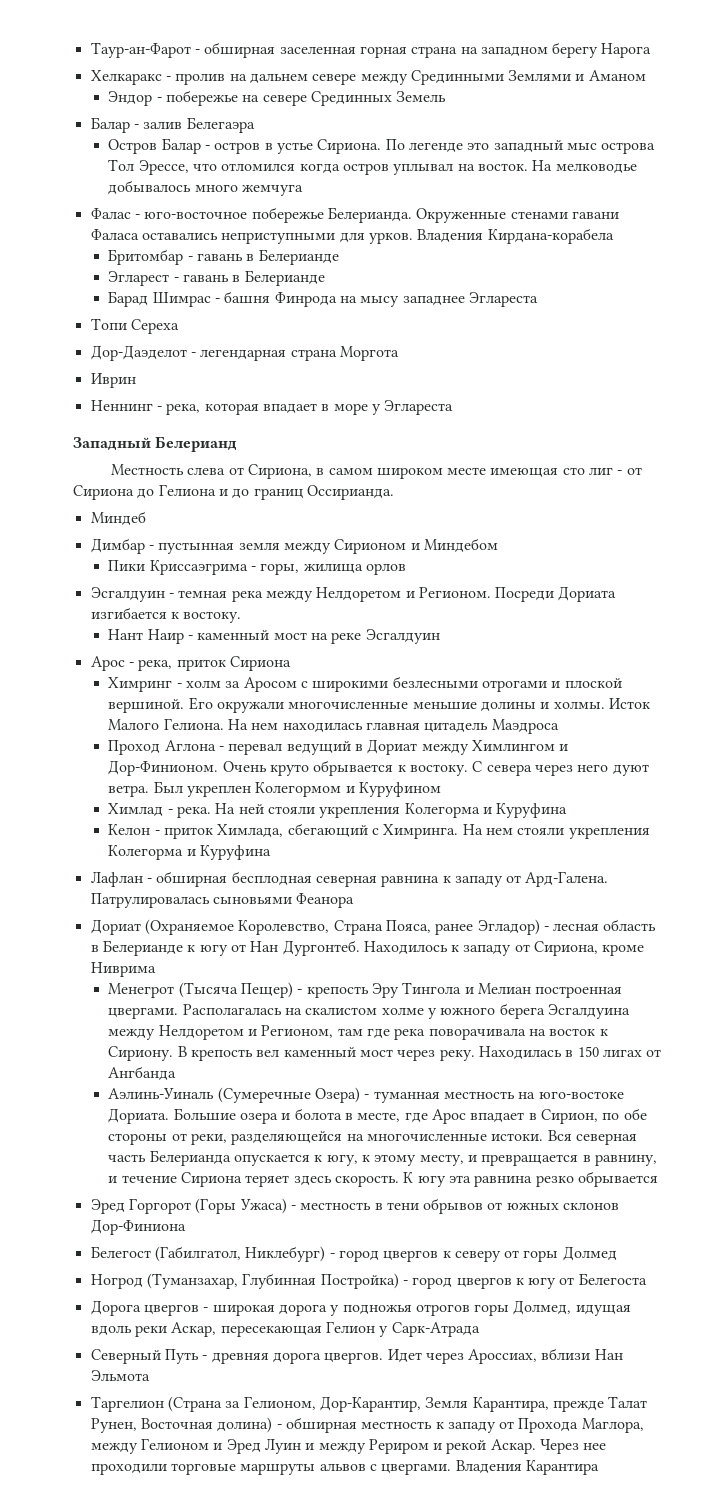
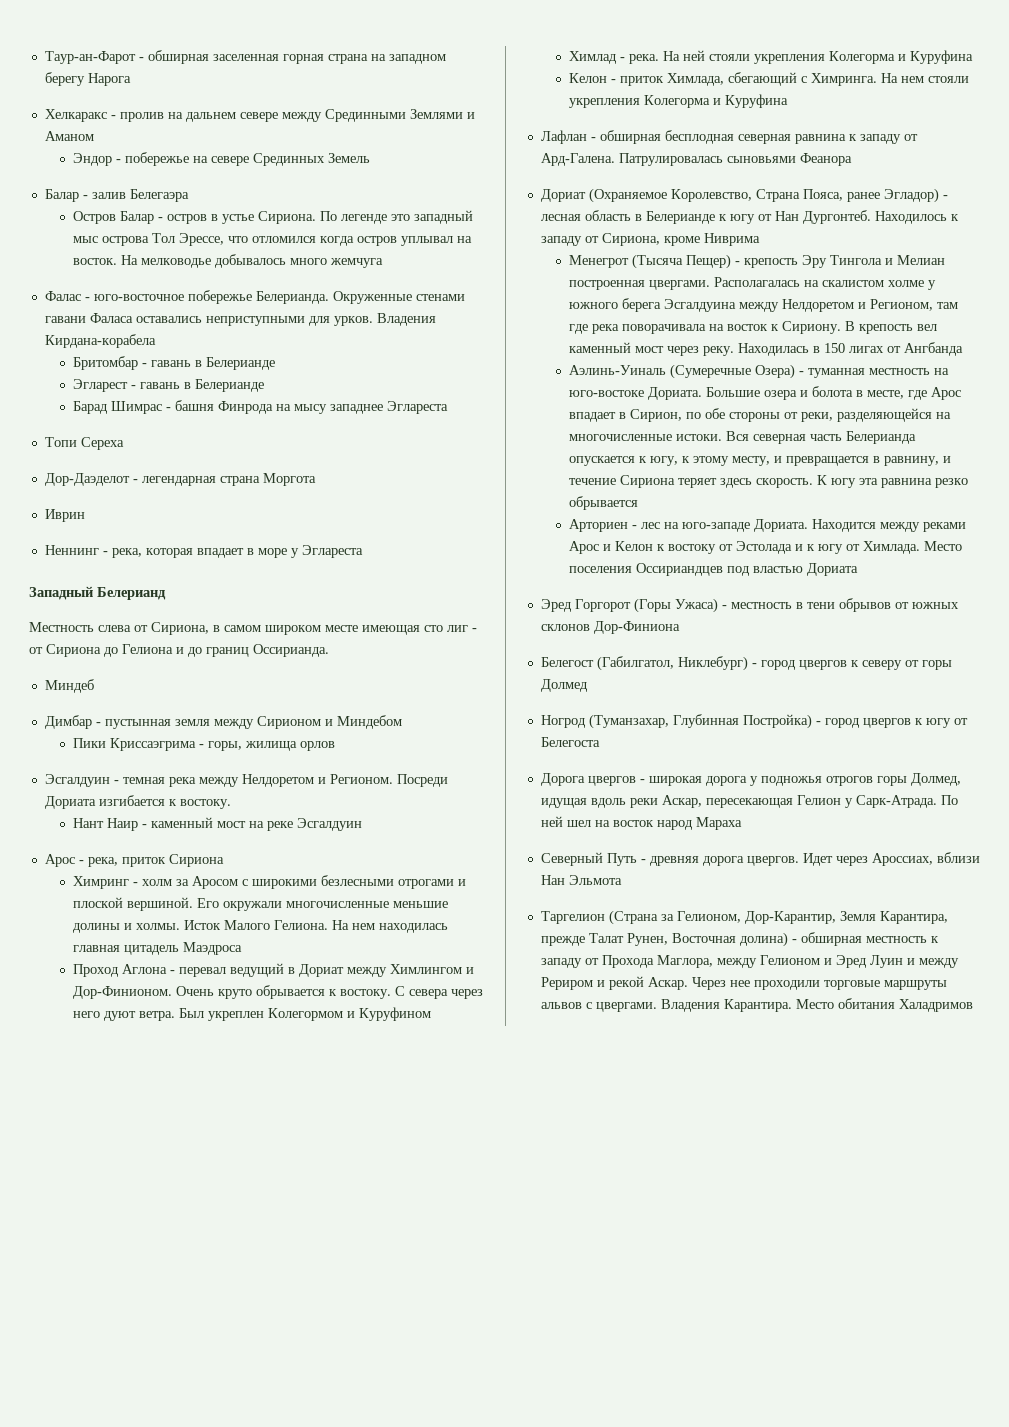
+ Арториен - лес на юго-западе Дориата. Находится между реками Арос и Келон к востоку от Эстолада и к югу от Химлада. Место поселения Оссириандцев под властью Дориата
- Дорога цвергов - широкая дорога у подножья отрогов горы Долмед, идущая вдоль реки Аскар, пересекающая Гелион у Сарк-Атрада
+ Дорога цвергов - широкая дорога у подножья отрогов горы Долмед, идущая вдоль реки Аскар, пересекающая Гелион у Сарк-Атрада. По ней шел на восток народ Мараха
- Владения Карантира
+ Владения Карантира. Место обитания Халадримов

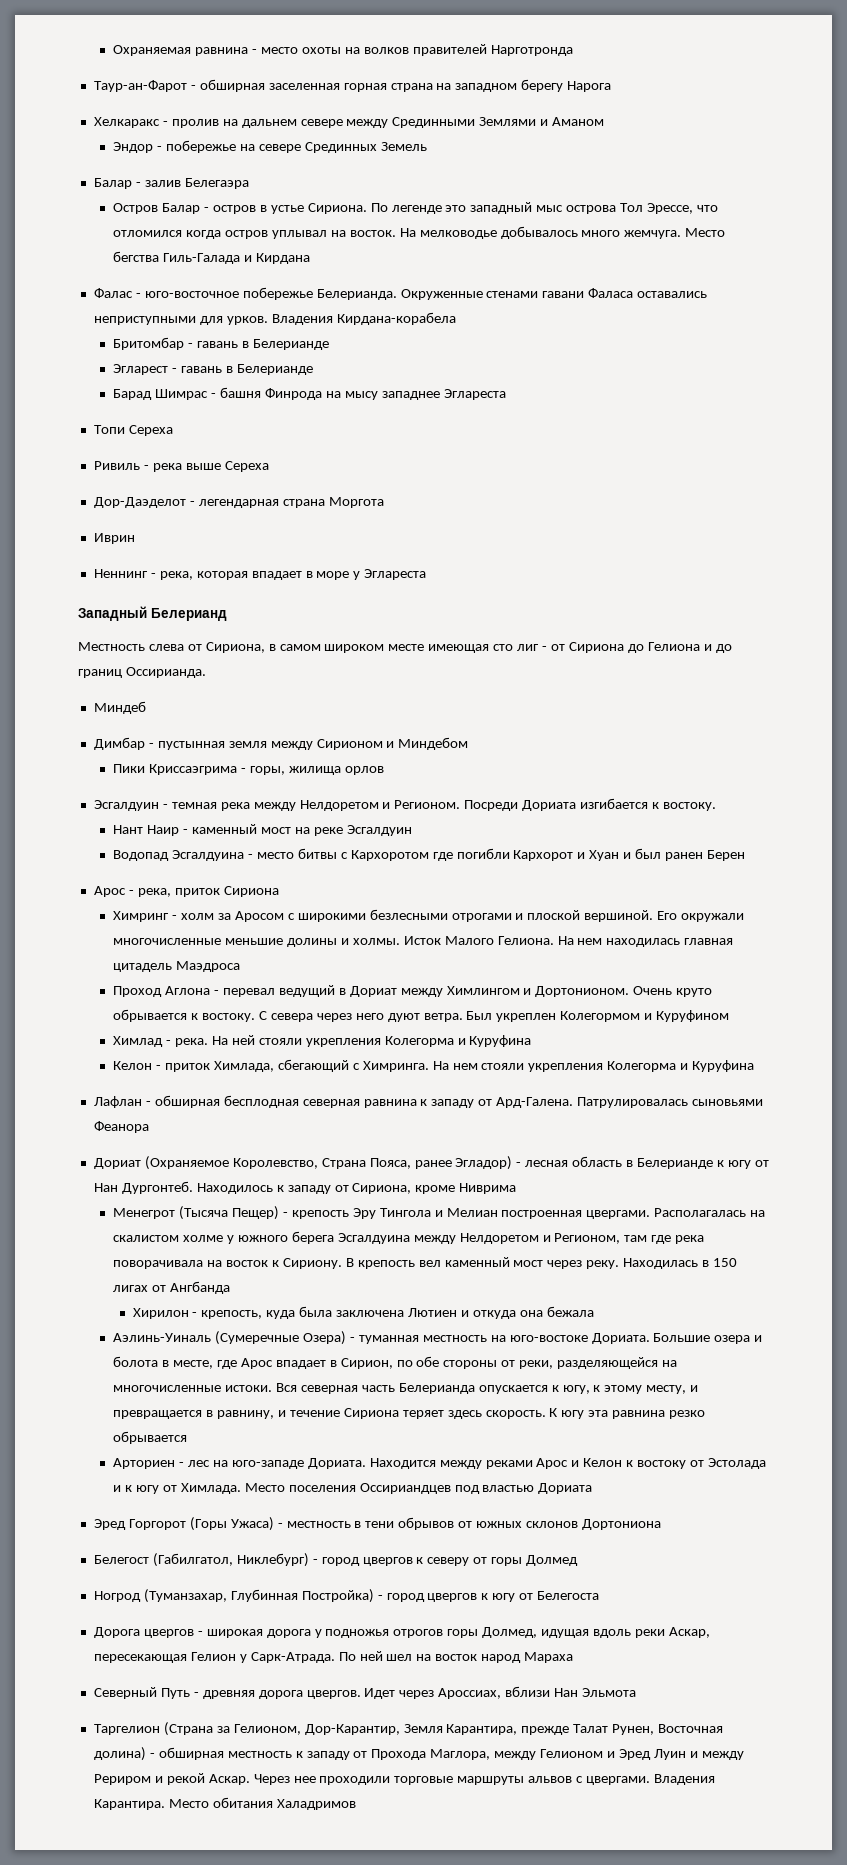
+ Охраняемая равнина - место охоты на волков правителей Нарготронда
- На мелководье добывалось много жемчуга
+ На мелководье добывалось много жемчуга. Место бегства Гиль-Галада и Кирдана
+ Ривиль - река выше Сереха
+ Водопад Эсгалдуина - место битвы с Кархоротом где погибли Кархорот и Хуан и был ранен Берен
- Проход Аглона - перевал ведущий в Дориат между Химлингом и Дор-Финионом.
+ Проход Аглона - перевал ведущий в Дориат между Химлингом и Дортонионом.
+ Хирилон - крепость, куда была заключена Лютиен и откуда она бежала
- Эред Горгорот (Горы Ужаса) - местность в тени обрывов от южных склонов Дор-Финиона
+ Эред Горгорот (Горы Ужаса) - местность в тени обрывов от южных склонов Дортониона

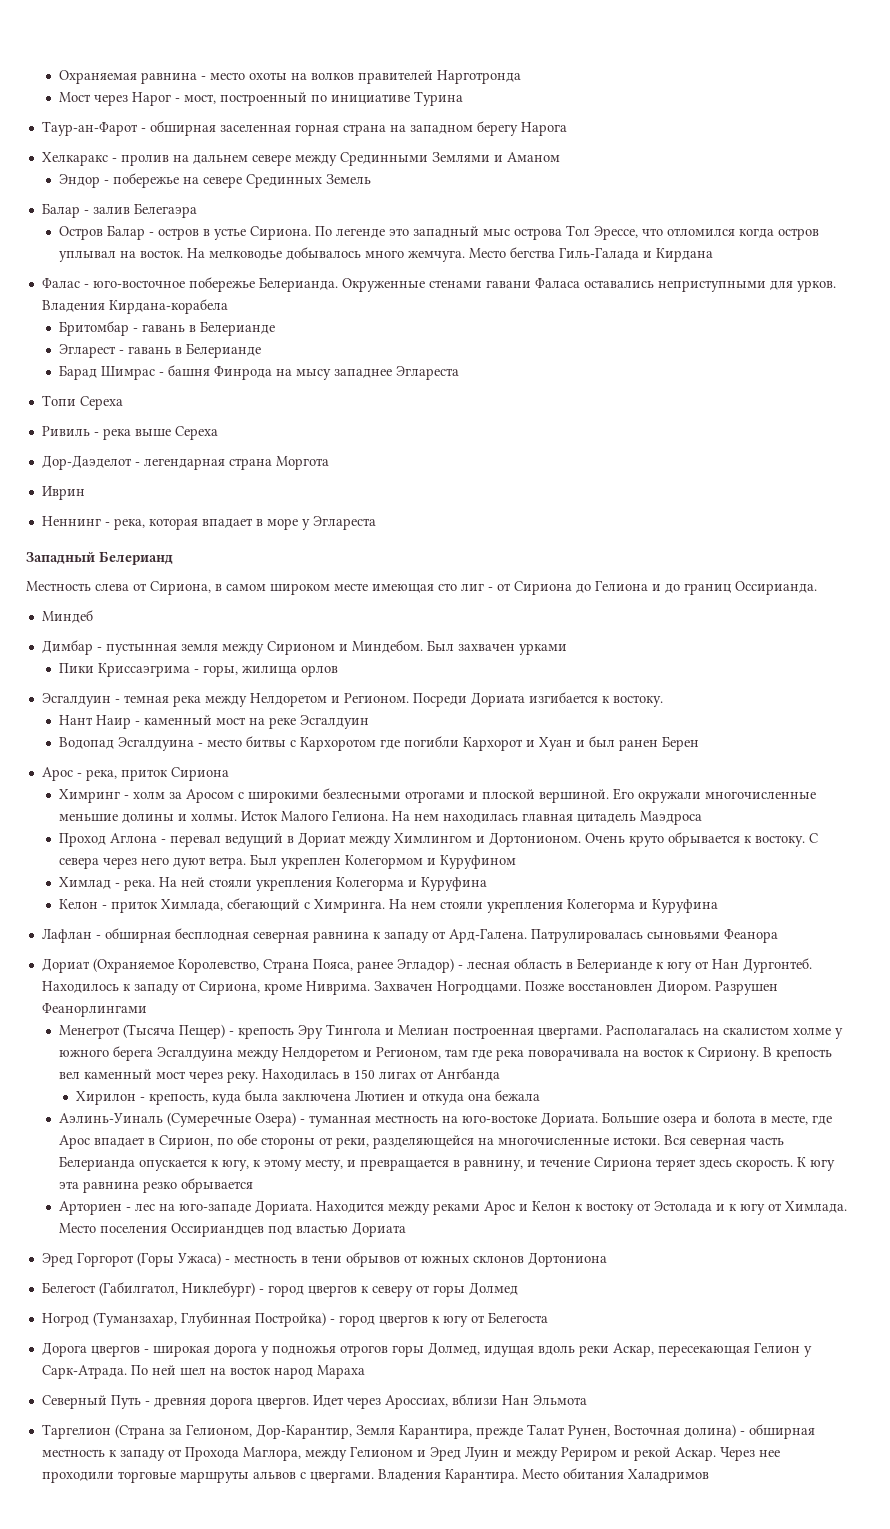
+ Мост через Нарог - мост, построенный по инициативе Турина
- Димбар - пустынная земля между Сирионом и Миндебом
+ Димбар - пустынная земля между Сирионом и Миндебом. Был захвачен урками
- Находилось к западу от Сириона, кроме Ниврима
+ Находилось к западу от Сириона, кроме Ниврима. Захвачен Ногродцами. Позже восстановлен Диором. Разрушен Феанорлингами

